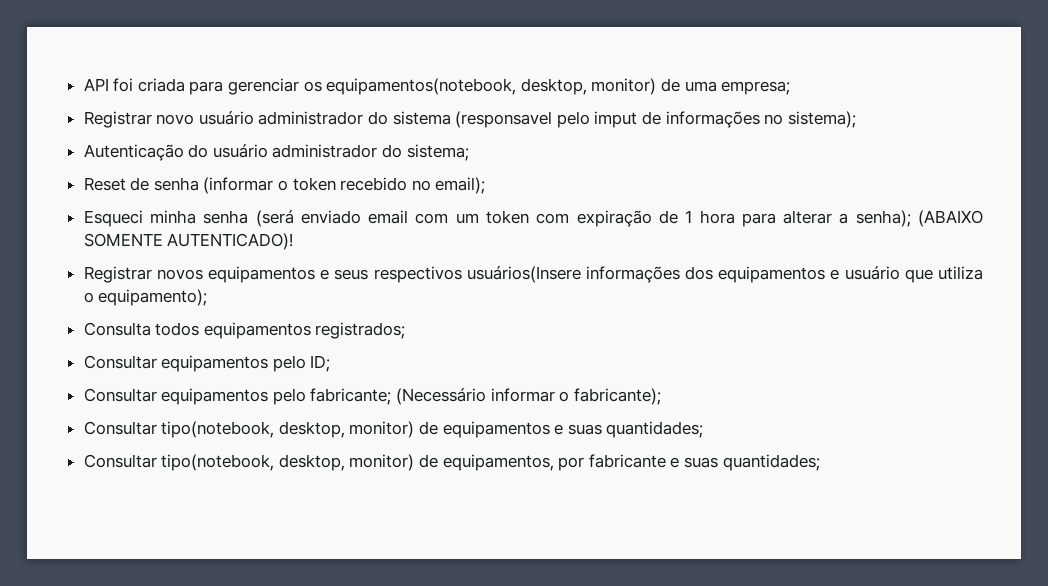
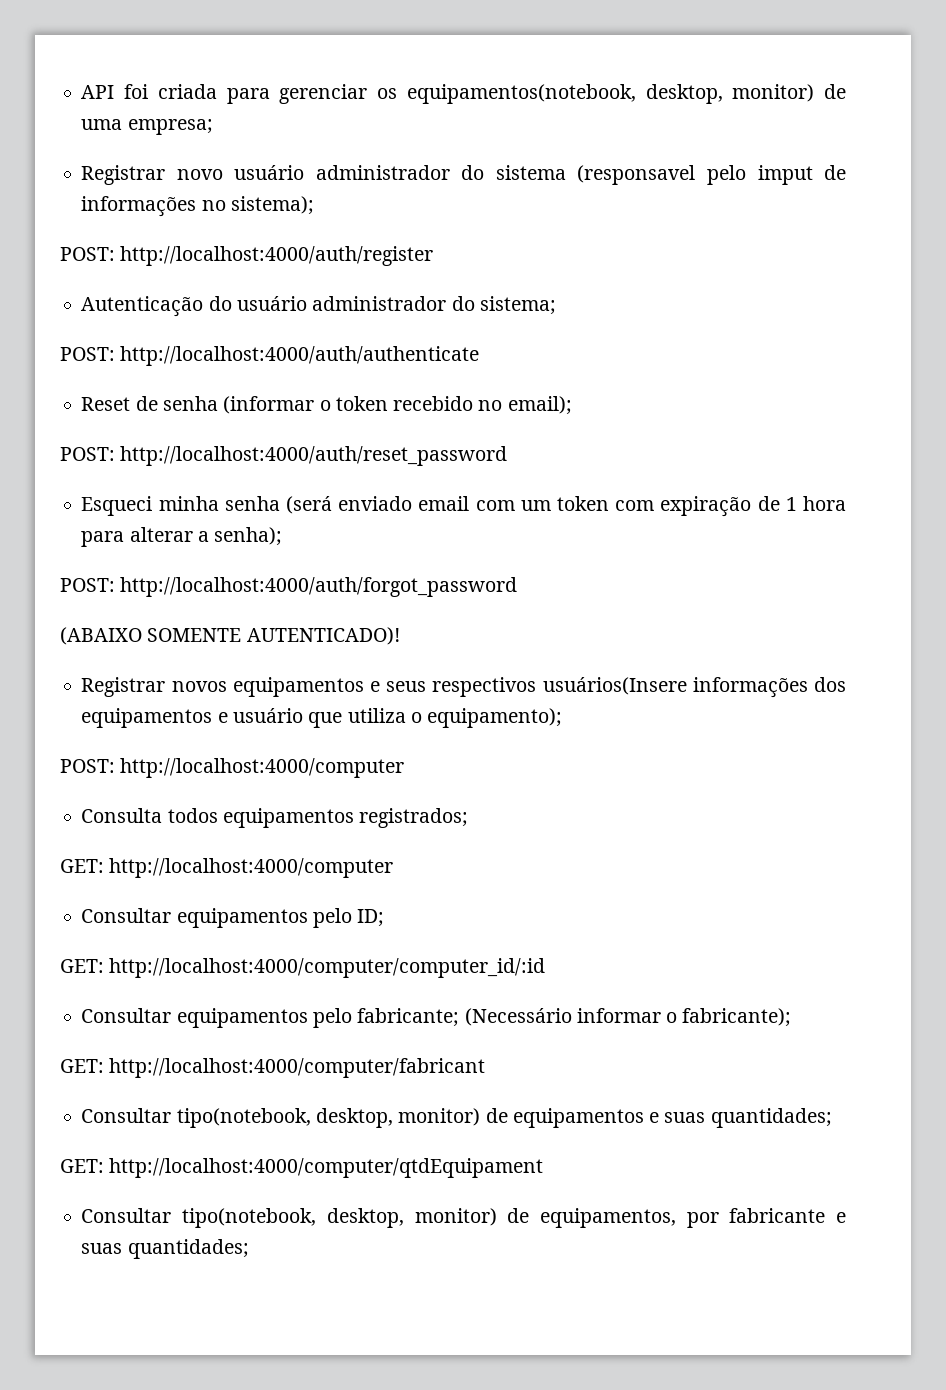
+ POST: http://localhost:4000/auth/register
+ POST: http://localhost:4000/auth/authenticate
+ POST: http://localhost:4000/auth/reset_password
- Esqueci minha senha (será enviado email com um token com expiração de 1 hora para alterar a senha); (ABAIXO SOMENTE AUTENTICADO)!
+ Esqueci minha senha (será enviado email com um token com expiração de 1 hora para alterar a senha);
+ POST: http://localhost:4000/auth/forgot_password
+ (ABAIXO SOMENTE AUTENTICADO)!
+ POST: http://localhost:4000/computer
+ GET: http://localhost:4000/computer
+ GET: http://localhost:4000/computer/computer_id/:id
+ GET: http://localhost:4000/computer/fabricant
+ GET: http://localhost:4000/computer/qtdEquipament

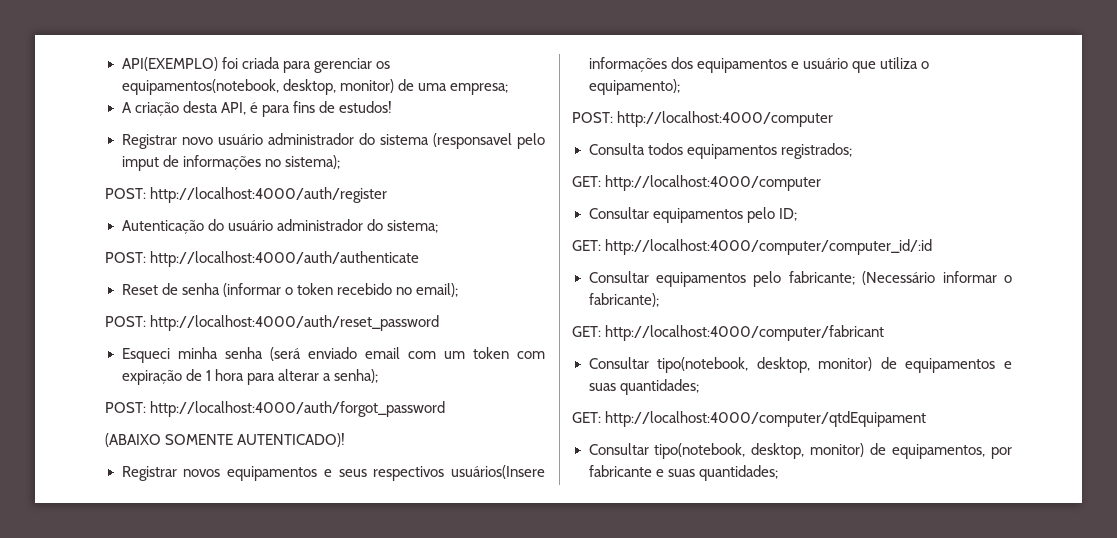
- API foi criada para gerenciar os equipamentos(notebook, desktop, monitor) de uma empresa;
+ API(EXEMPLO) foi criada para gerenciar os equipamentos(notebook, desktop, monitor) de uma empresa;
+ A criação desta API, é para fins de estudos!

